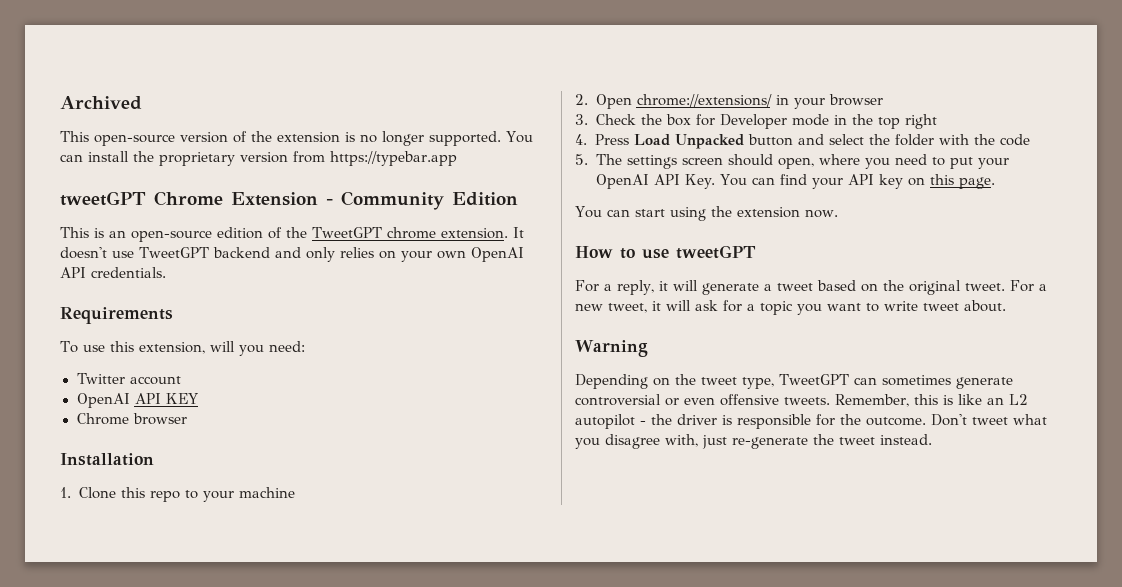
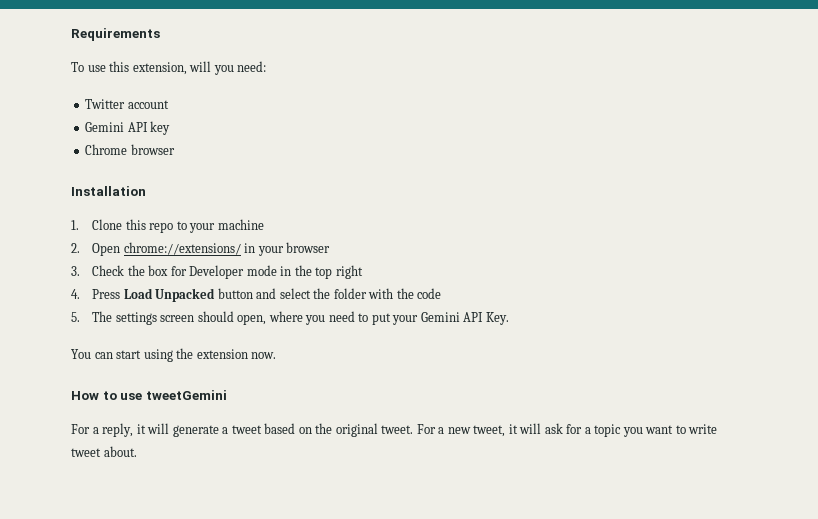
- Archived
- This open-source version of the extension is no longer supported. You can install the proprietary version from https://typebar.app
- tweetGPT Chrome Extension - Community Edition
- This is an open-source edition of the TweetGPT chrome extension. It doesn't use TweetGPT backend and only relies on your own OpenAI API credentials.
- OpenAI API KEY
+ Gemini API key
- 5. The settings screen should open, where you need to put your OpenAI API Key. You can find your API key on this page.
+ 5. The settings screen should open, where you need to put your Gemini API Key.
- How to use tweetGPT
+ How to use tweetGemini
- Warning
- Depending on the tweet type, TweetGPT can sometimes generate controversial or even offensive tweets. Remember, this is like an L2 autopilot - the driver is responsible for the outcome. Don't tweet what you disagree with, just re-generate the tweet instead.

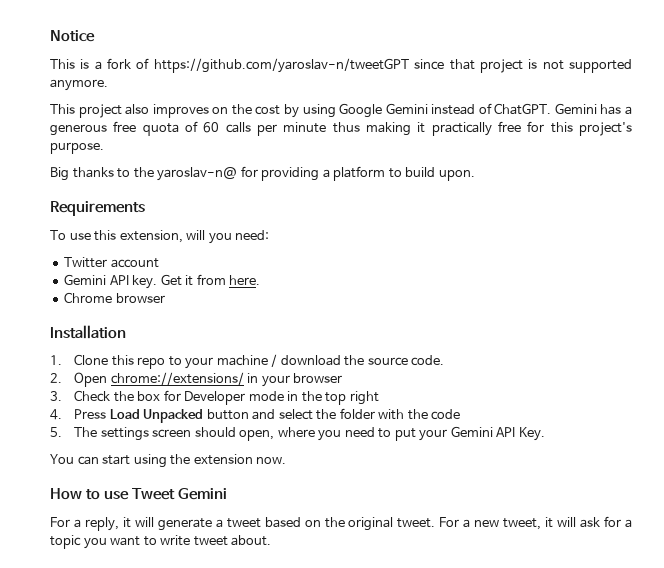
+ Notice
+ This is a fork of https://github.com/yaroslav-n/tweetGPT since that project is not supported anymore.
+ This project also improves on the cost by using Google Gemini instead of ChatGPT. Gemini has a generous free quota of 60 calls per minute thus making it practically free for this project's purpose.
+ Big thanks to the yaroslav-n@ for providing a platform to build upon.
- Gemini API key
+ Gemini API key. Get it from here.
- 1. Clone this repo to your machine
+ 1. Clone this repo to your machine / download the source code.
- How to use tweetGemini
+ How to use Tweet Gemini

